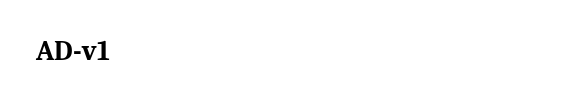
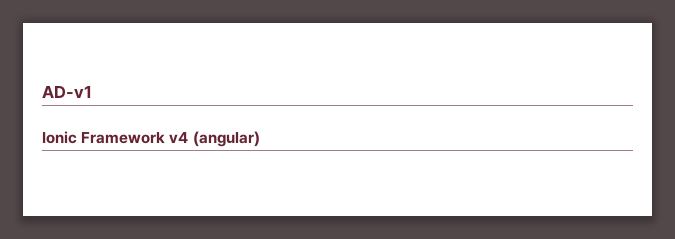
+ Ionic Framework v4 (angular)

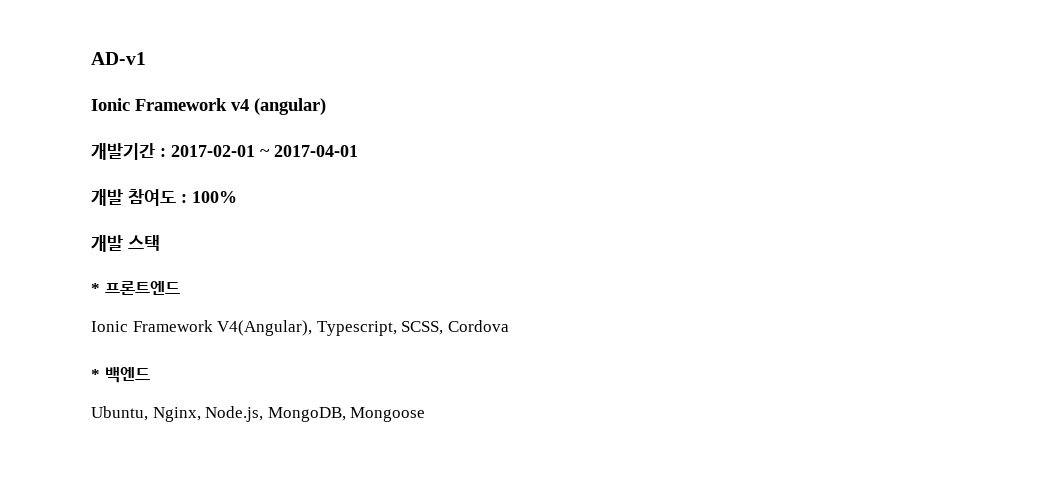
+ 개발기간 : 2017-02-01 ~ 2017-04-01
+ 개발 참여도 : 100%
+ 개발 스택
+ * 프론트엔드
+ Ionic Framework V4(Angular), Typescript, SCSS, Cordova
+ * 백엔드
+ Ubuntu, Nginx, Node.js, MongoDB, Mongoose

